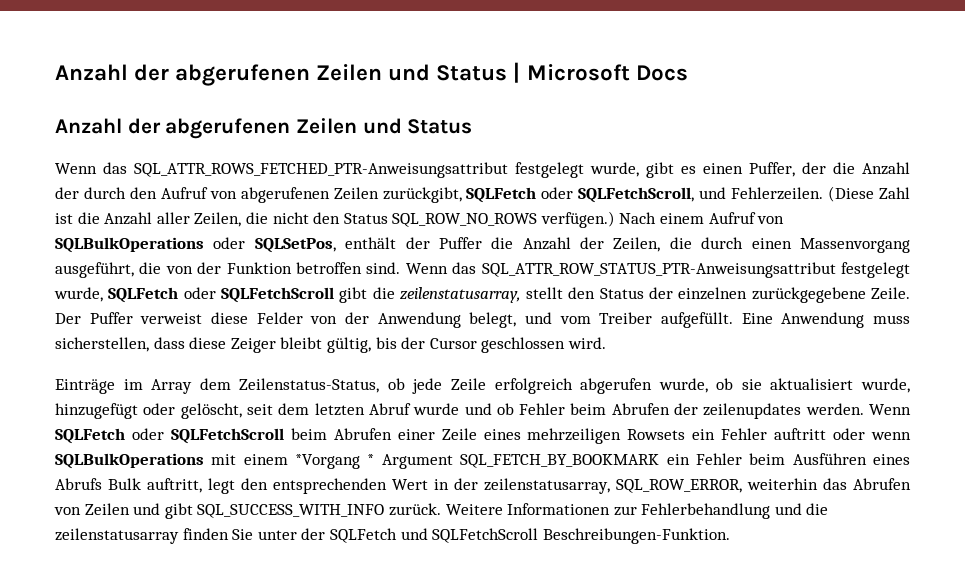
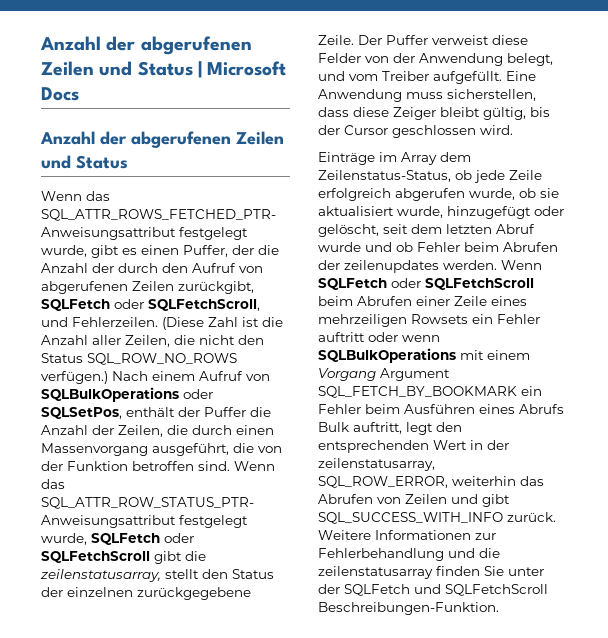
- Wenn SQLFetch oder SQLFetchScroll beim Abrufen einer Zeile eines mehrzeiligen Rowsets ein Fehler auftritt oder wenn SQLBulkOperations mit einem *Vorgang * Argument SQL_FETCH_BY_BOOKMARK ein Fehler beim Ausführen eines Abrufs Bulk auftritt, legt den entsprechenden Wert in der zeilenstatusarray, SQL_ROW_ERROR, weiterhin das Abrufen von Zeilen und gibt SQL_SUCCESS_WITH_INFO zurück.
+ Wenn SQLFetch oder SQLFetchScroll beim Abrufen einer Zeile eines mehrzeiligen Rowsets ein Fehler auftritt oder wenn SQLBulkOperations mit einem Vorgang Argument SQL_FETCH_BY_BOOKMARK ein Fehler beim Ausführen eines Abrufs Bulk auftritt, legt den entsprechenden Wert in der zeilenstatusarray, SQL_ROW_ERROR, weiterhin das Abrufen von Zeilen und gibt SQL_SUCCESS_WITH_INFO zurück.

